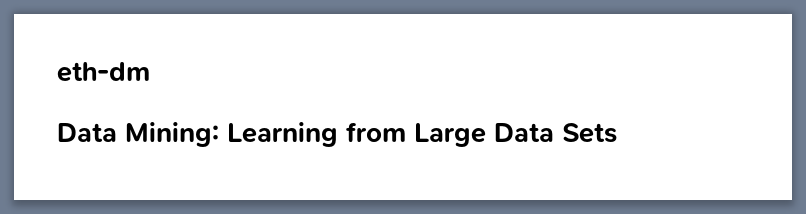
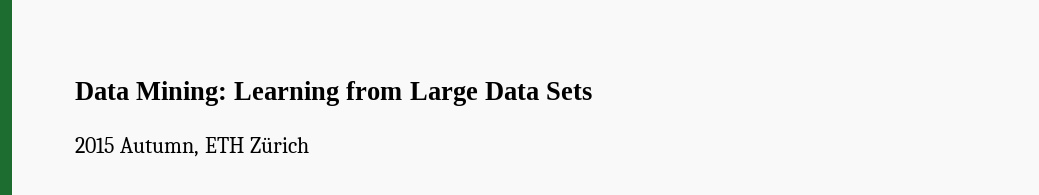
- eth-dm
+ 2015 Autumn, ETH Zürich

